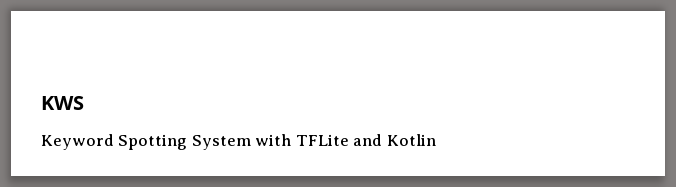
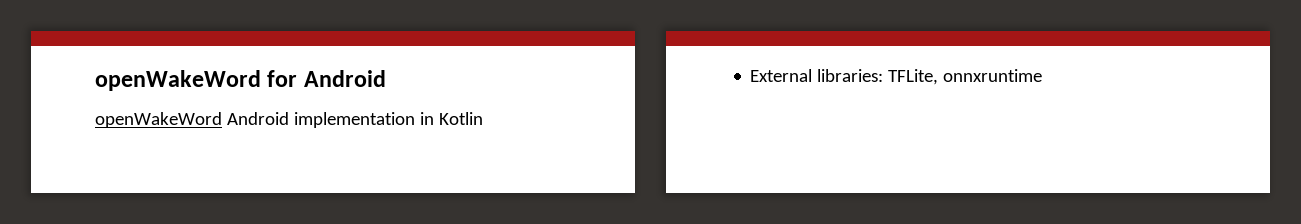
- KWS
- Keyword Spotting System with TFLite and Kotlin
+ openWakeWord for Android
+ openWakeWord Android implementation in Kotlin
+ External libraries: TFLite, onnxruntime

